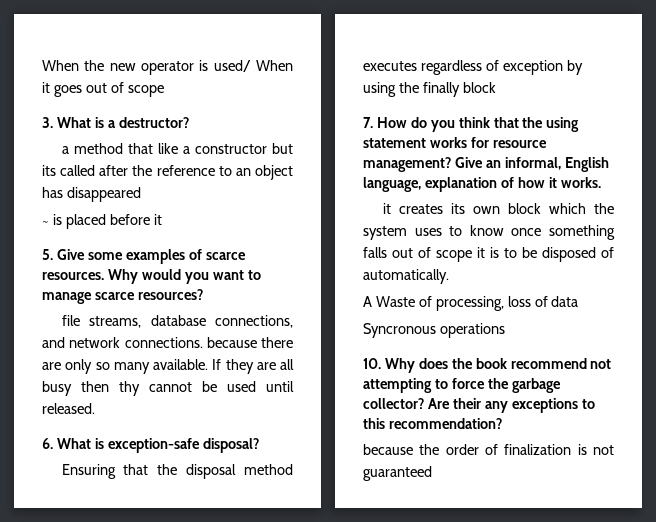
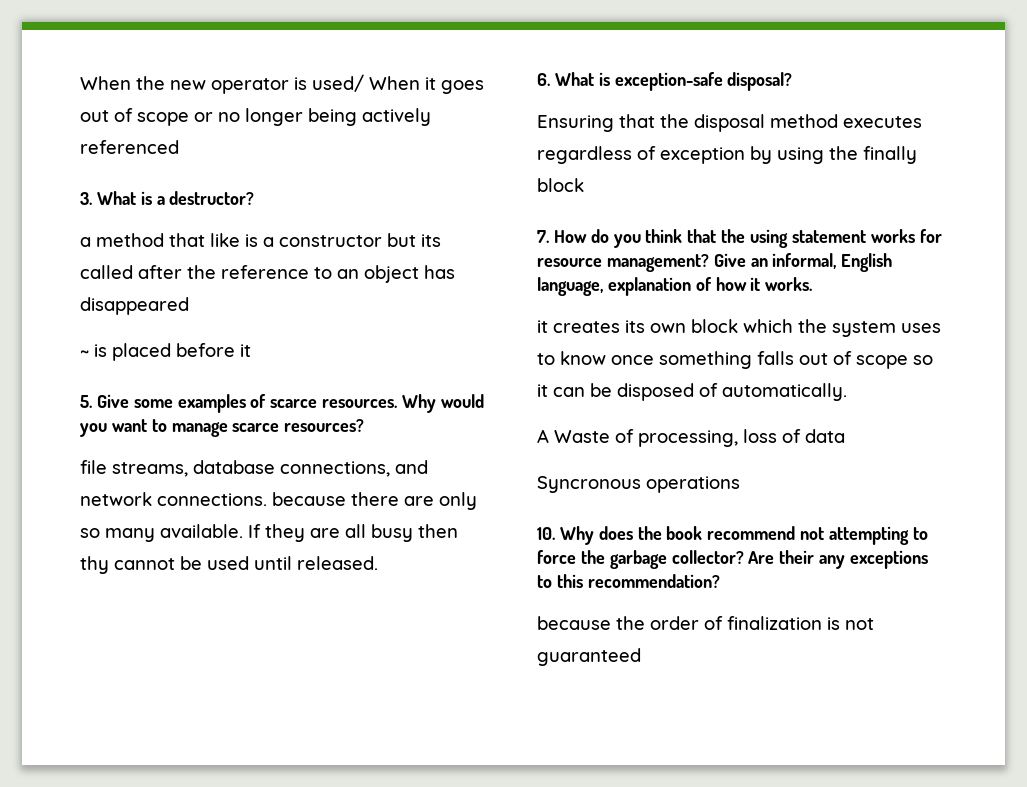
- When the new operator is used/ When it goes out of scope
+ When the new operator is used/ When it goes out of scope or no longer being actively referenced
- a method that like a constructor but its called after the reference to an object has disappeared
+ a method that like is a constructor but its called after the reference to an object has disappeared
- it creates its own block which the system uses to know once something falls out of scope it is to be disposed of automatically.
+ it creates its own block which the system uses to know once something falls out of scope so it can be disposed of automatically.

